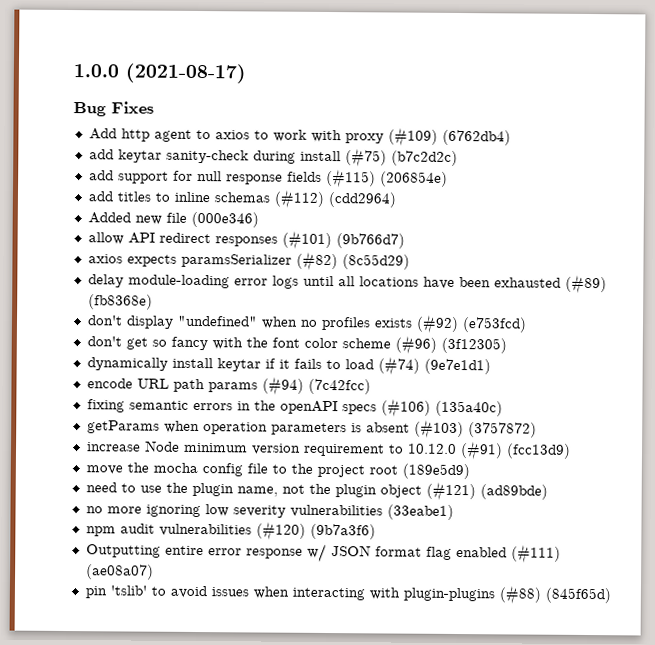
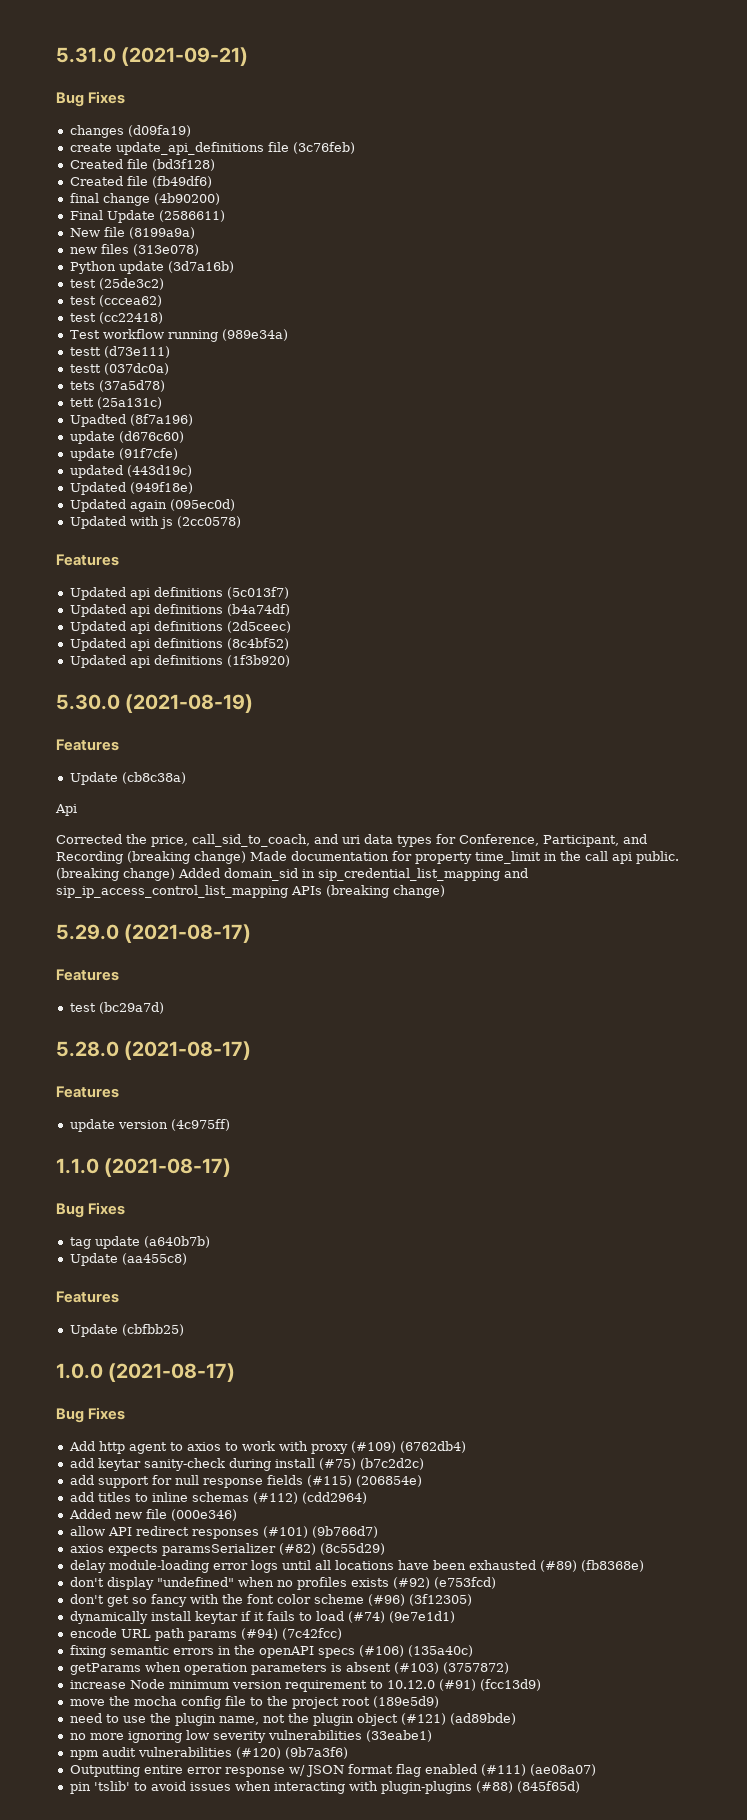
+ 5.31.0 (2021-09-21)
+ Bug Fixes
+ changes (d09fa19)
+ create update_api_definitions file (3c76feb)
+ Created file (bd3f128)
+ Created file (fb49df6)
+ final change (4b90200)
+ Final Update (2586611)
+ New file (8199a9a)
+ new files (313e078)
+ Python update (3d7a16b)
+ test (25de3c2)
+ test (cccea62)
+ test (cc22418)
+ Test workflow running (989e34a)
+ testt (d73e111)
+ testt (037dc0a)
+ tets (37a5d78)
+ tett (25a131c)
+ Upadted (8f7a196)
+ update (d676c60)
+ update (91f7cfe)
+ updated (443d19c)
+ Updated (949f18e)
+ Updated again (095ec0d)
+ Updated with js (2cc0578)
+ Features
+ Updated api definitions (5c013f7)
+ Updated api definitions (b4a74df)
+ Updated api definitions (2d5ceec)
+ Updated api definitions (8c4bf52)
+ Updated api definitions (1f3b920)
+ 5.30.0 (2021-08-19)
+ Features
+ Update (cb8c38a)
+ Api
+ Corrected the price, call_sid_to_coach, and uri data types for Conference, Participant, and Recording (breaking change) Made documentation for property time_limit in the call api public. (breaking change) Added domain_sid in sip_credential_list_mapping and sip_ip_access_control_list_mapping APIs (breaking change)
+ 5.29.0 (2021-08-17)
+ Features
+ test (bc29a7d)
+ 5.28.0 (2021-08-17)
+ Features
+ update version (4c975ff)
+ 1.1.0 (2021-08-17)
+ Bug Fixes
+ tag update (a640b7b)
+ Update (aa455c8)
+ Features
+ Update (cbfbb25)

